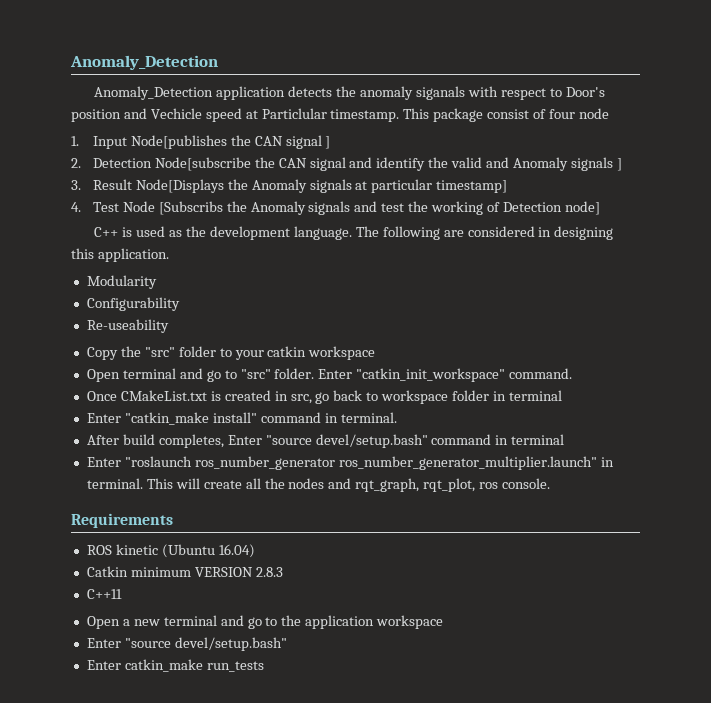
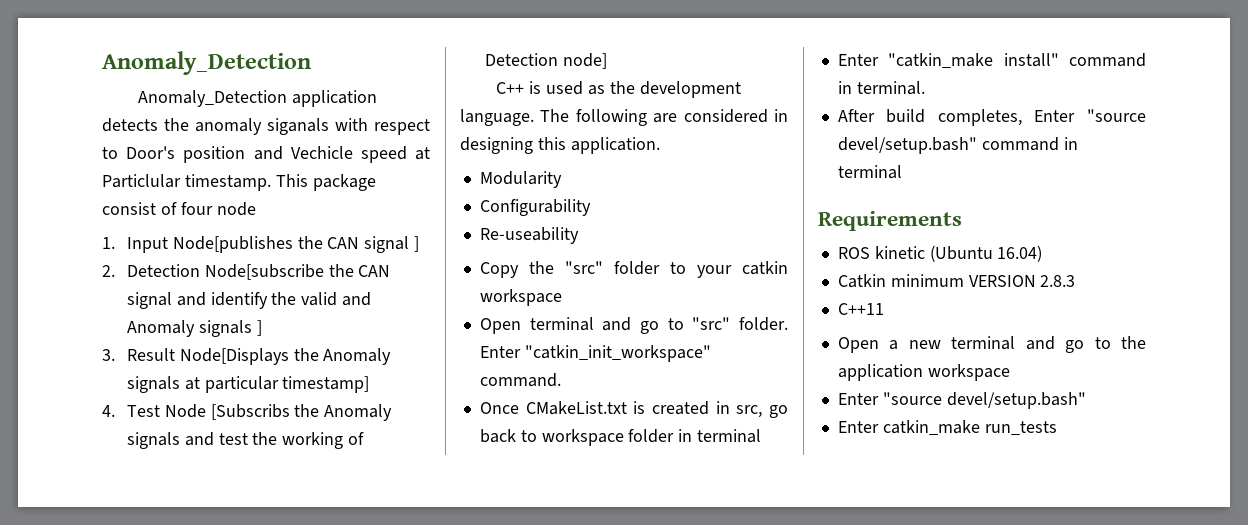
- Enter "roslaunch ros_number_generator ros_number_generator_multiplier.launch" in terminal. This will create all the nodes and rqt_graph, rqt_plot, ros console.

